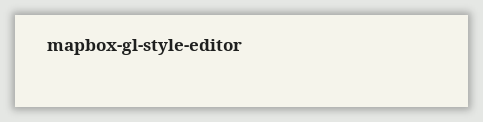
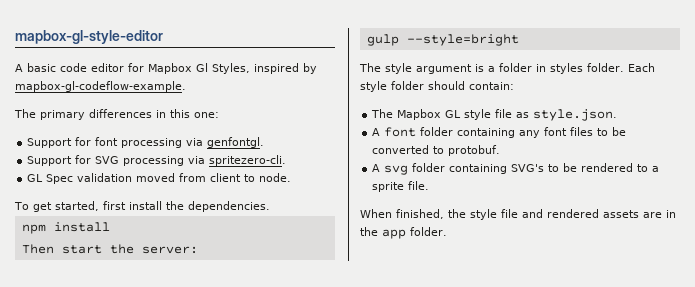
+ A basic code editor for Mapbox Gl Styles, inspired by mapbox-gl-codeflow-example.
+ The primary differences in this one:
+ Support for font processing via genfontgl.
+ Support for SVG processing via spritezero-cli.
+ GL Spec validation moved from client to node.
+ To get started, first install the dependencies.
+ npm install
+ Then start the server:
+ gulp --style=bright
+ The style argument is a folder in styles folder. Each style folder should contain:
+ The Mapbox GL style file as style.json.
+ A font folder containing any font files to be converted to protobuf.
+ A svg folder containing SVG's to be rendered to a sprite file.
+ When finished, the style file and rendered assets are in the app folder.

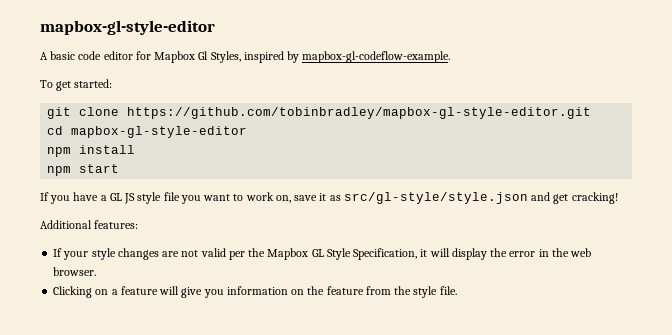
- The primary differences in this one:
- Support for font processing via genfontgl.
- Support for SVG processing via spritezero-cli.
- GL Spec validation moved from client to node.
- To get started, first install the dependencies.
+ To get started:
+ git clone https://github.com/tobinbradley/mapbox-gl-style-editor.git
+ cd mapbox-gl-style-editor
- Then start the server:
- gulp --style=bright
- The style argument is a folder in styles folder. Each style folder should contain:
- The Mapbox GL style file as style.json.
- A font folder containing any font files to be converted to protobuf.
- A svg folder containing SVG's to be rendered to a sprite file.
- When finished, the style file and rendered assets are in the app folder.
+ npm start
+ If you have a GL JS style file you want to work on, save it as src/gl-style/style.json and get cracking!
+ Additional features:
+ If your style changes are not valid per the Mapbox GL Style Specification, it will display the error in the web browser.
+ Clicking on a feature will give you information on the feature from the style file.

